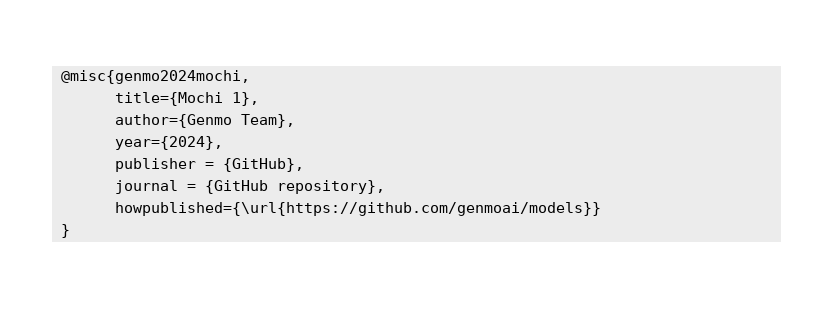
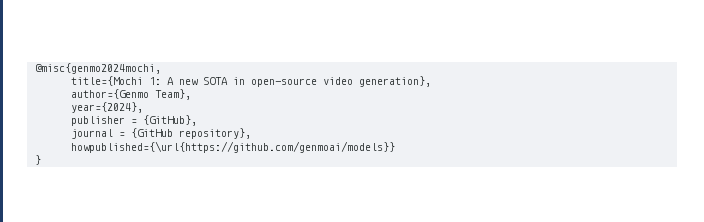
- title={Mochi 1},
+ title={Mochi 1: A new SOTA in open-source video generation},

